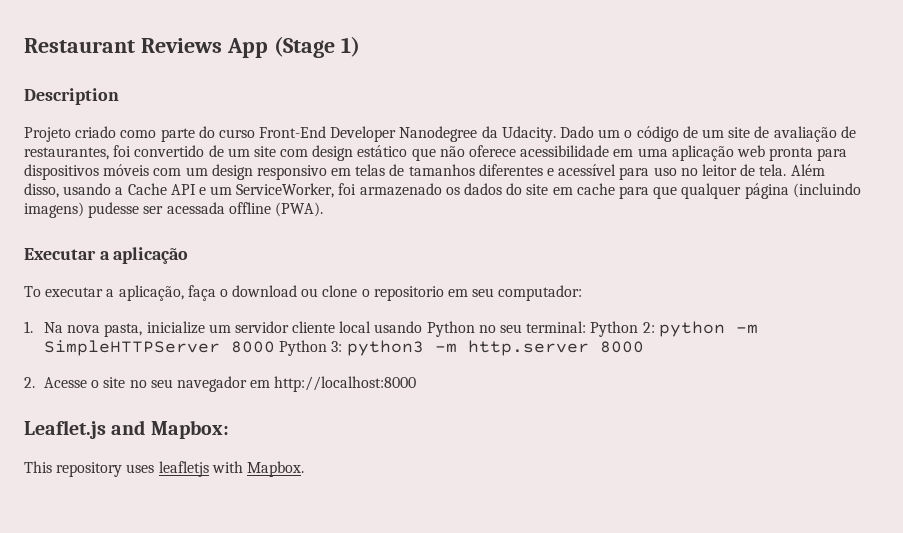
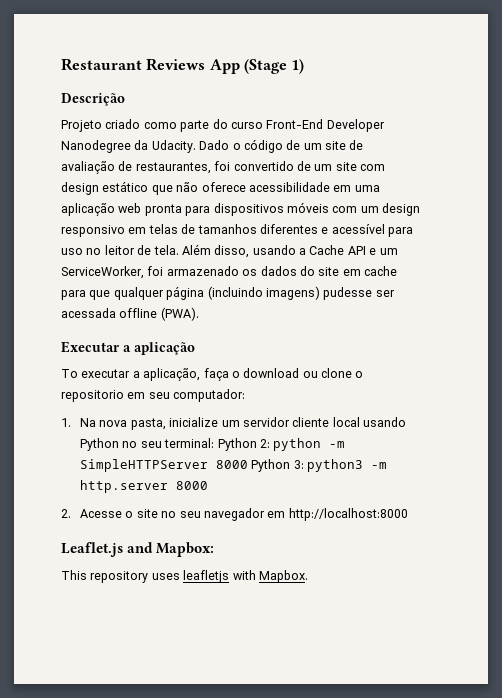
- Description
+ Descrição
- Dado um o código de um site de avaliação de restaurantes, foi convertido de um site com design estático que não oferece acessibilidade em uma aplicação web pronta para dispositivos móveis com um design responsivo em telas de tamanhos diferentes e acessível para uso no leitor de tela.
+ Dado o código de um site de avaliação de restaurantes, foi convertido de um site com design estático que não oferece acessibilidade em uma aplicação web pronta para dispositivos móveis com um design responsivo em telas de tamanhos diferentes e acessível para uso no leitor de tela.

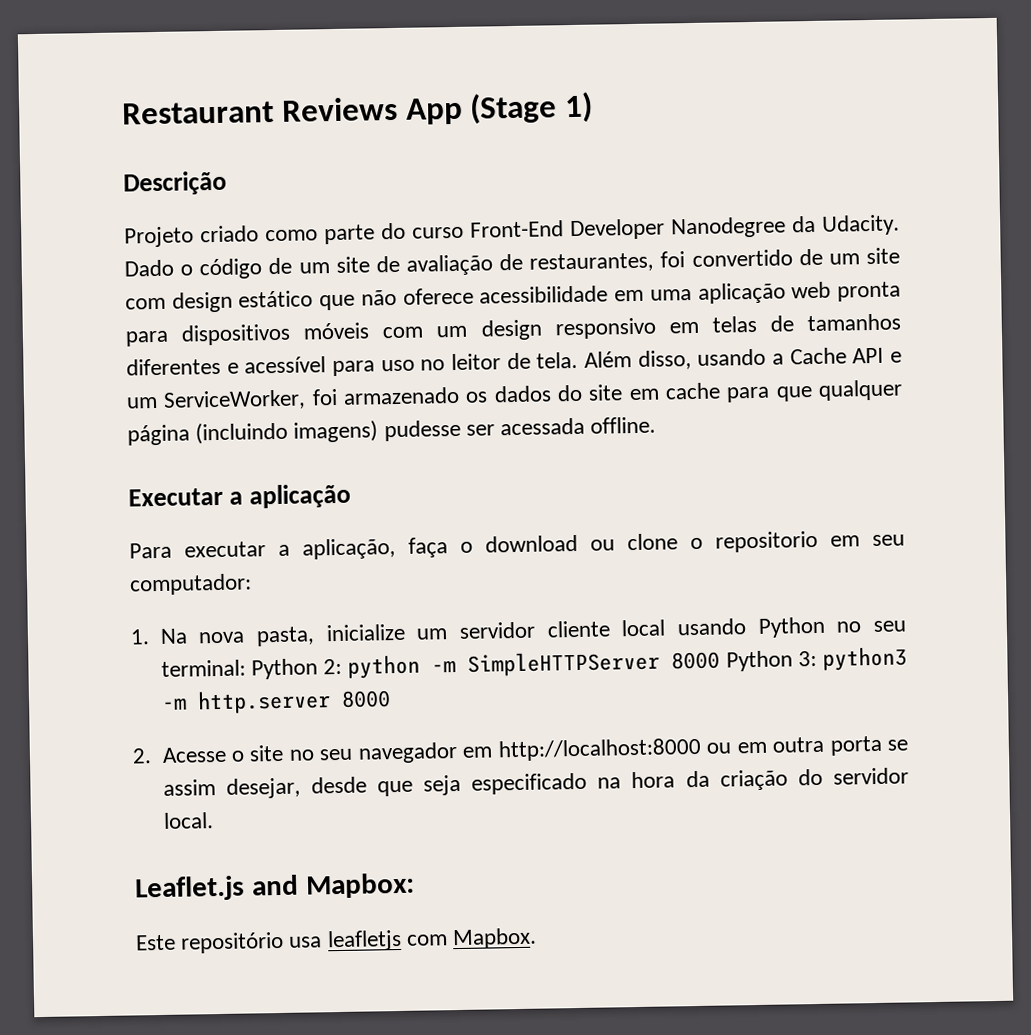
- Além disso, usando a Cache API e um ServiceWorker, foi armazenado os dados do site em cache para que qualquer página (incluindo imagens) pudesse ser acessada offline (PWA).
+ Além disso, usando a Cache API e um ServiceWorker, foi armazenado os dados do site em cache para que qualquer página (incluindo imagens) pudesse ser acessada offline.
- To executar a aplicação, faça o download ou clone o repositorio em seu computador:
+ Para executar a aplicação, faça o download ou clone o repositorio em seu computador:
- 2. Acesse o site no seu navegador em http://localhost:8000
+ 2. Acesse o site no seu navegador em http://localhost:8000 ou em outra porta se assim desejar, desde que seja especificado na hora da criação do servidor local.
  Leaflet.js and Mapbox:
- This repository uses leafletjs with Mapbox.
+ Este repositório usa leafletjs com Mapbox.

